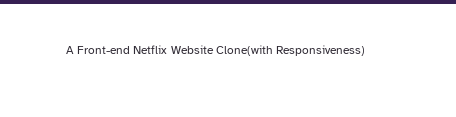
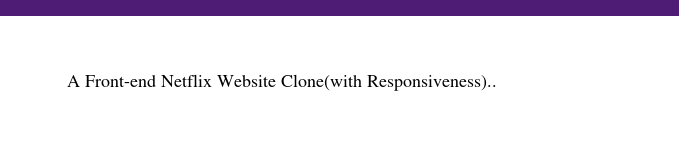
- A Front-end Netflix Website Clone(with Responsiveness)
+ A Front-end Netflix Website Clone(with Responsiveness)..

